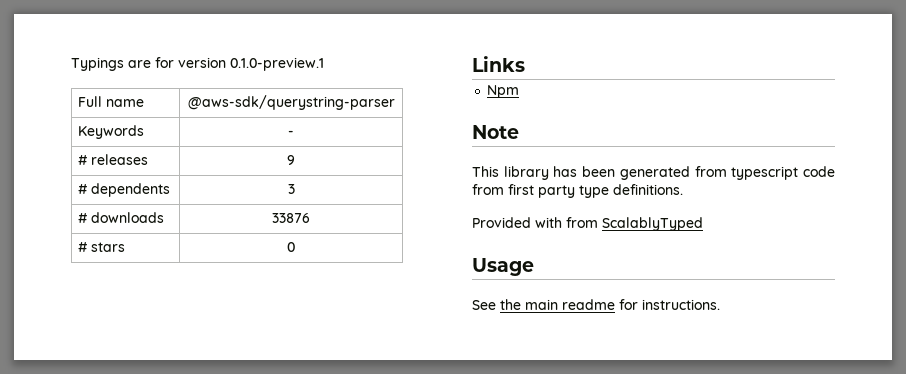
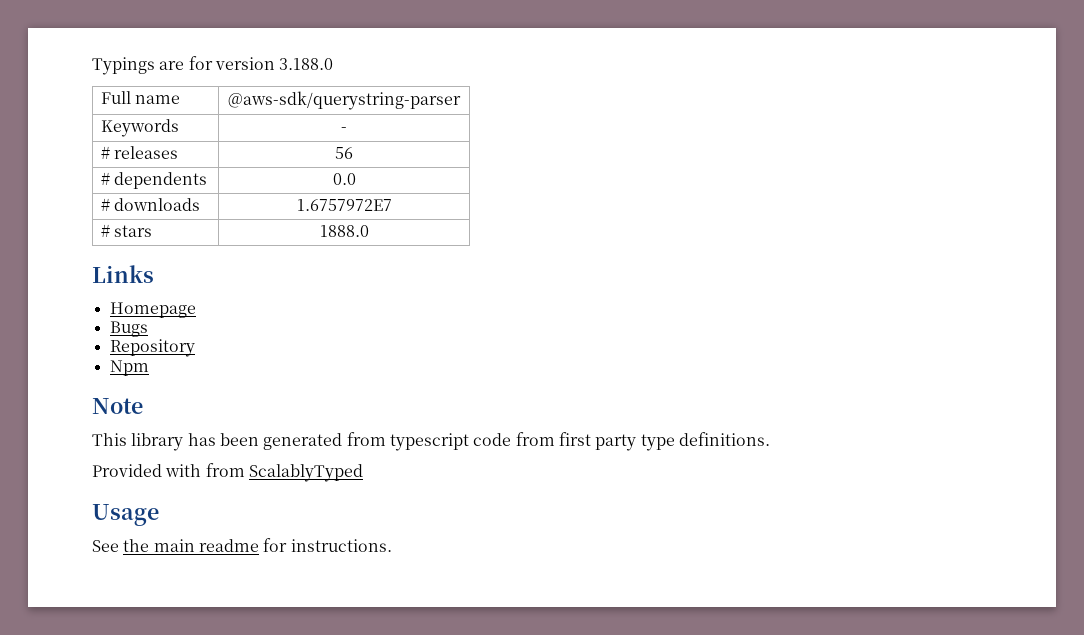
- Typings are for version 0.1.0-preview.1
+ Typings are for version 3.188.0
- # releases | 9
+ # releases | 56
- # dependents | 3
+ # dependents | 0.0
- # downloads | 33876
+ # downloads | 1.6757972E7
- # stars | 0
+ # stars | 1888.0
+ Homepage
+ Bugs
+ Repository

